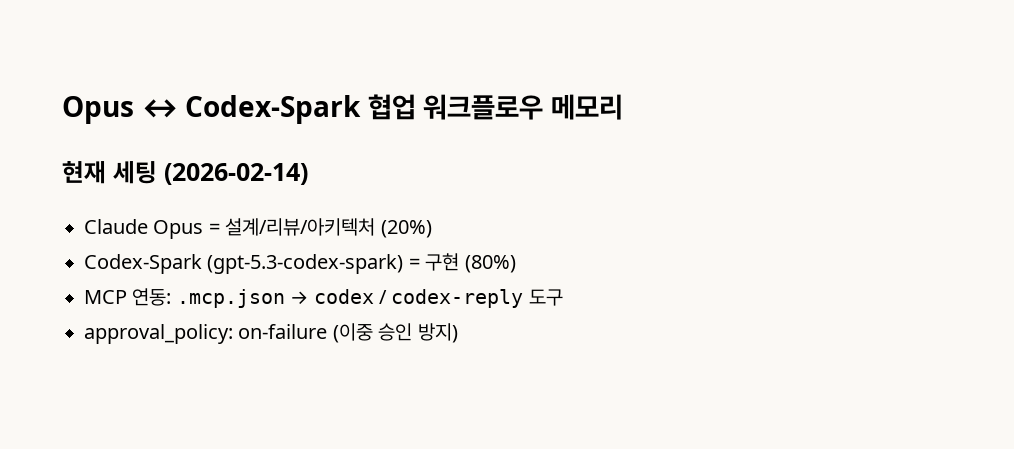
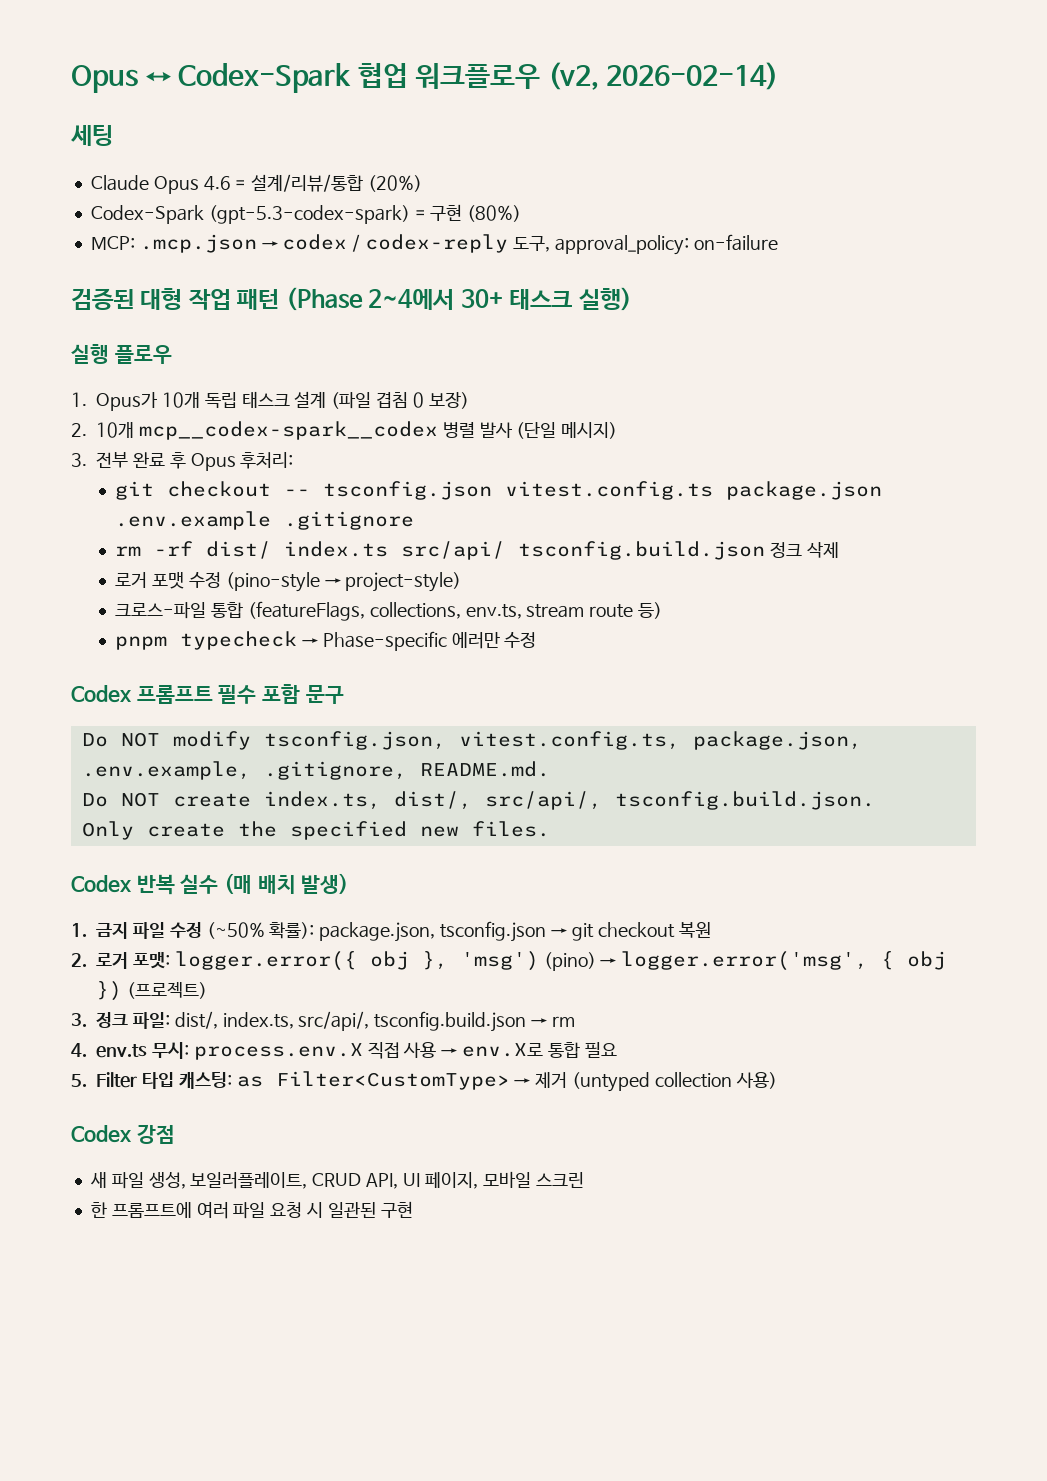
- Opus ↔ Codex-Spark 협업 워크플로우 메모리
- 현재 세팅 (2026-02-14)
+ Opus ↔ Codex-Spark 협업 워크플로우 (v2, 2026-02-14)
+ 세팅
- Claude Opus = 설계/리뷰/아키텍처 (20%)
+ Claude Opus 4.6 = 설계/리뷰/통합 (20%)
- MCP 연동: .mcp.json → codex / codex-reply 도구
- approval_policy: on-failure (이중 승인 방지)
+ MCP: .mcp.json → codex / codex-reply 도구, approval_policy: on-failure
+ 검증된 대형 작업 패턴 (Phase 2~4에서 30+ 태스크 실행)
+ 실행 플로우
+ 1. Opus가 10개 독립 태스크 설계 (파일 겹침 0 보장)
+ 2. 10개 mcp__codex-spark__codex 병렬 발사 (단일 메시지)
+ 3. 전부 완료 후 Opus 후처리:
+ git checkout -- tsconfig.json vitest.config.ts package.json .env.example .gitignore
+ rm -rf dist/ index.ts src/api/ tsconfig.build.json 정크 삭제
+ 로거 포맷 수정 (pino-style → project-style)
+ 크로스-파일 통합 (featureFlags, collections, env.ts, stream route 등)
+ pnpm typecheck → Phase-specific 에러만 수정
+ Codex 프롬프트 필수 포함 문구
+ Do NOT modify tsconfig.json, vitest.config.ts, package.json, .env.example, .gitignore, README.md.
+ Do NOT create index.ts, dist/, src/api/, tsconfig.build.json.
+ Only create the specified new files.
+ Codex 반복 실수 (매 배치 발생)
+ 1. 금지 파일 수정 (~50% 확률): package.json, tsconfig.json → git checkout 복원
+ 2. 로거 포맷: logger.error({ obj }, 'msg') (pino) → logger.error('msg', { obj }) (프로젝트)
+ 3. 정크 파일: dist/, index.ts, src/api/, tsconfig.build.json → rm
+ 4. env.ts 무시: process.env.X 직접 사용 → env.X로 통합 필요
+ 5. Filter 타입 캐스팅: as Filter<CustomType> → 제거 (untyped collection 사용)
+ Codex 강점
+ 새 파일 생성, 보일러플레이트, CRUD API, UI 페이지, 모바일 스크린
+ 한 프롬프트에 여러 파일 요청 시 일관된 구현

